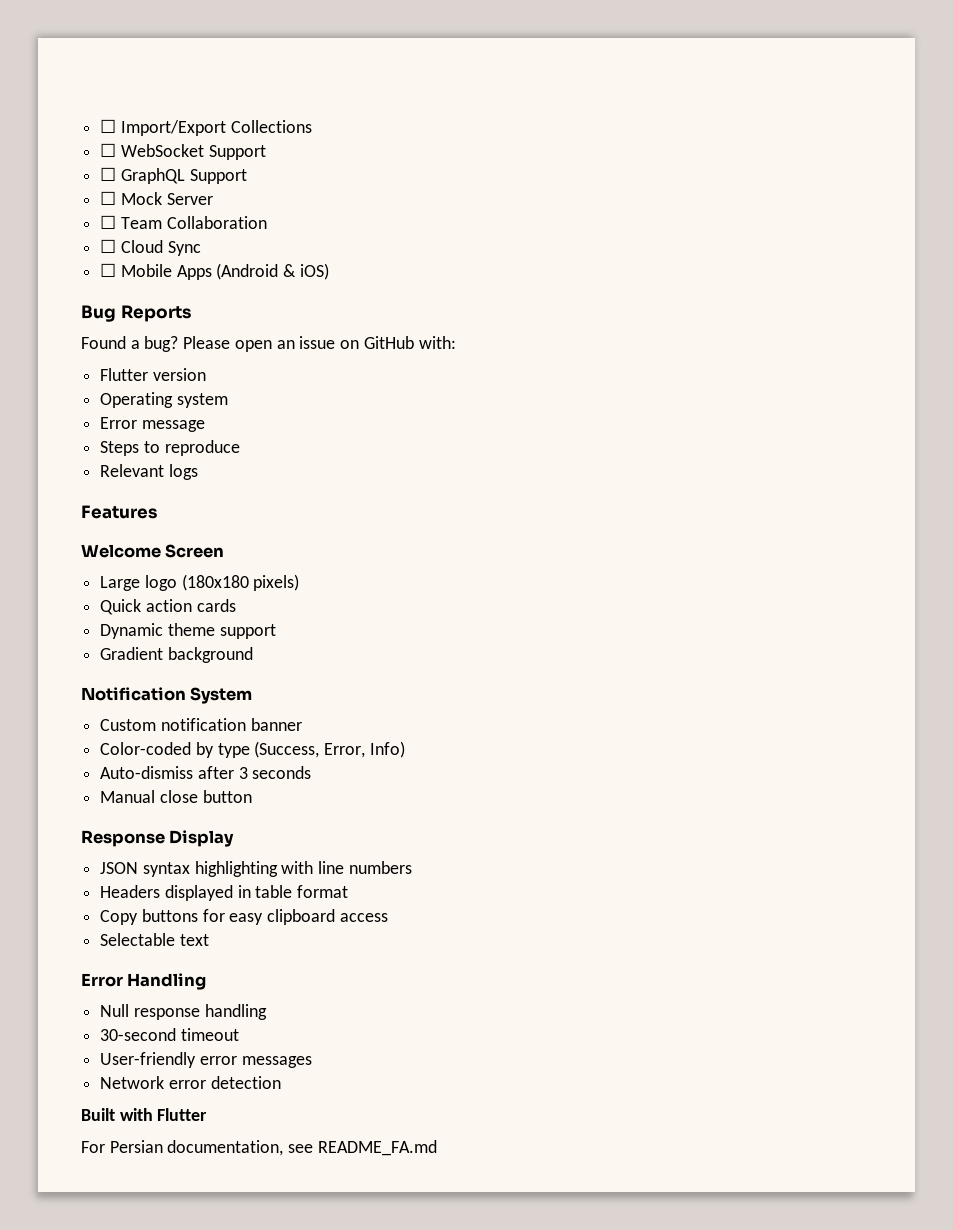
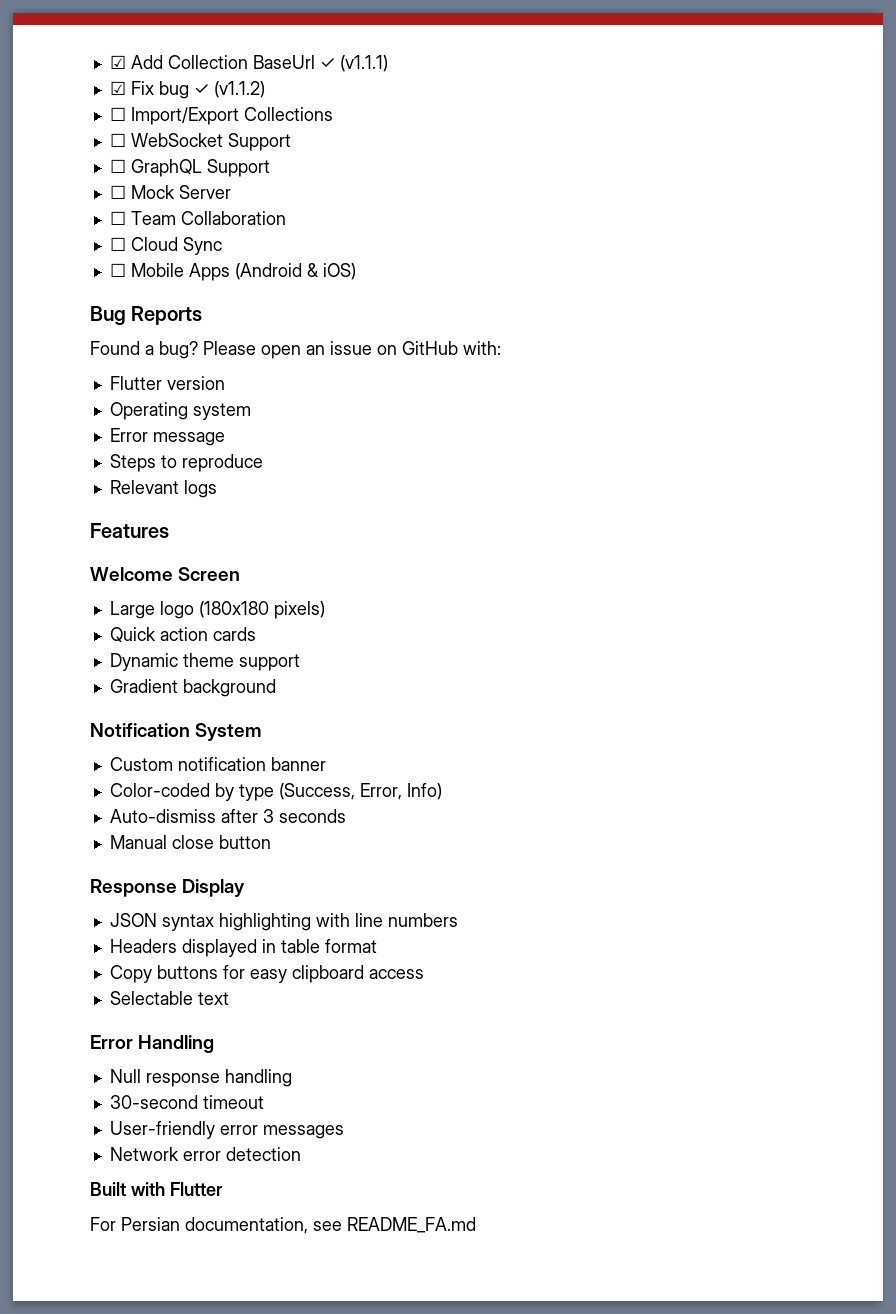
+ ☑ Add Collection BaseUrl ✓ (v1.1.1)
+ ☑ Fix bug ✓ (v1.1.2)

